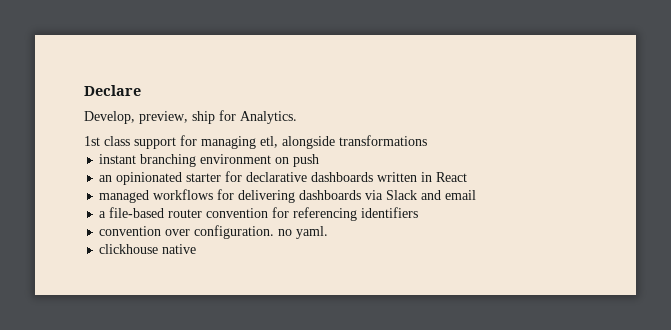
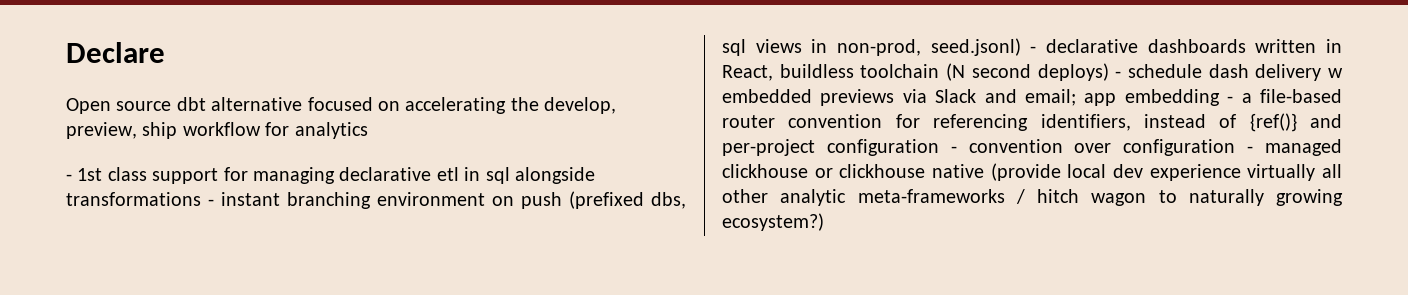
- Develop, preview, ship for Analytics.
- 1st class support for managing etl, alongside transformations
- instant branching environment on push
- an opinionated starter for declarative dashboards written in React
- managed workflows for delivering dashboards via Slack and email
- a file-based router convention for referencing identifiers
- convention over configuration. no yaml.
- clickhouse native
+ Open source dbt alternative focused on accelerating the develop, preview, ship workflow for analytics
+ - 1st class support for managing declarative etl in sql alongside transformations - instant branching environment on push (prefixed dbs, sql views in non-prod, seed.jsonl) - declarative dashboards written in React, buildless toolchain (N second deploys) - schedule dash delivery w embedded previews via Slack and email; app embedding - a file-based router convention for referencing identifiers, instead of {ref()} and per-project configuration - convention over configuration - managed clickhouse or clickhouse native (provide local dev experience virtually all other analytic meta-frameworks / hitch wagon to naturally growing ecosystem?)

